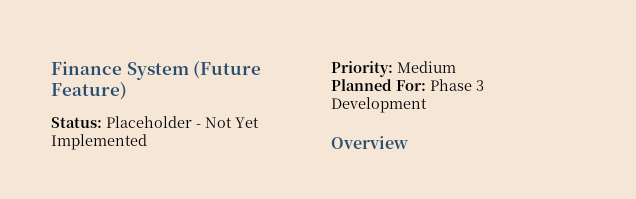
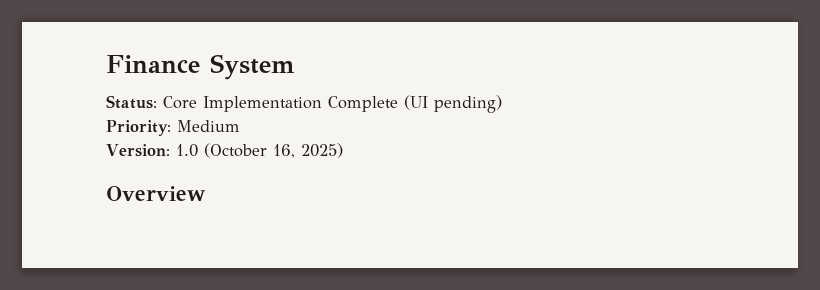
- Finance System (Future Feature)
+ Finance System
- Status: Placeholder - Not Yet Implemented
+ Status: Core Implementation Complete (UI pending)
  Priority: Medium
- Planned For: Phase 3 Development
+ Version: 1.0 (October 16, 2025)

